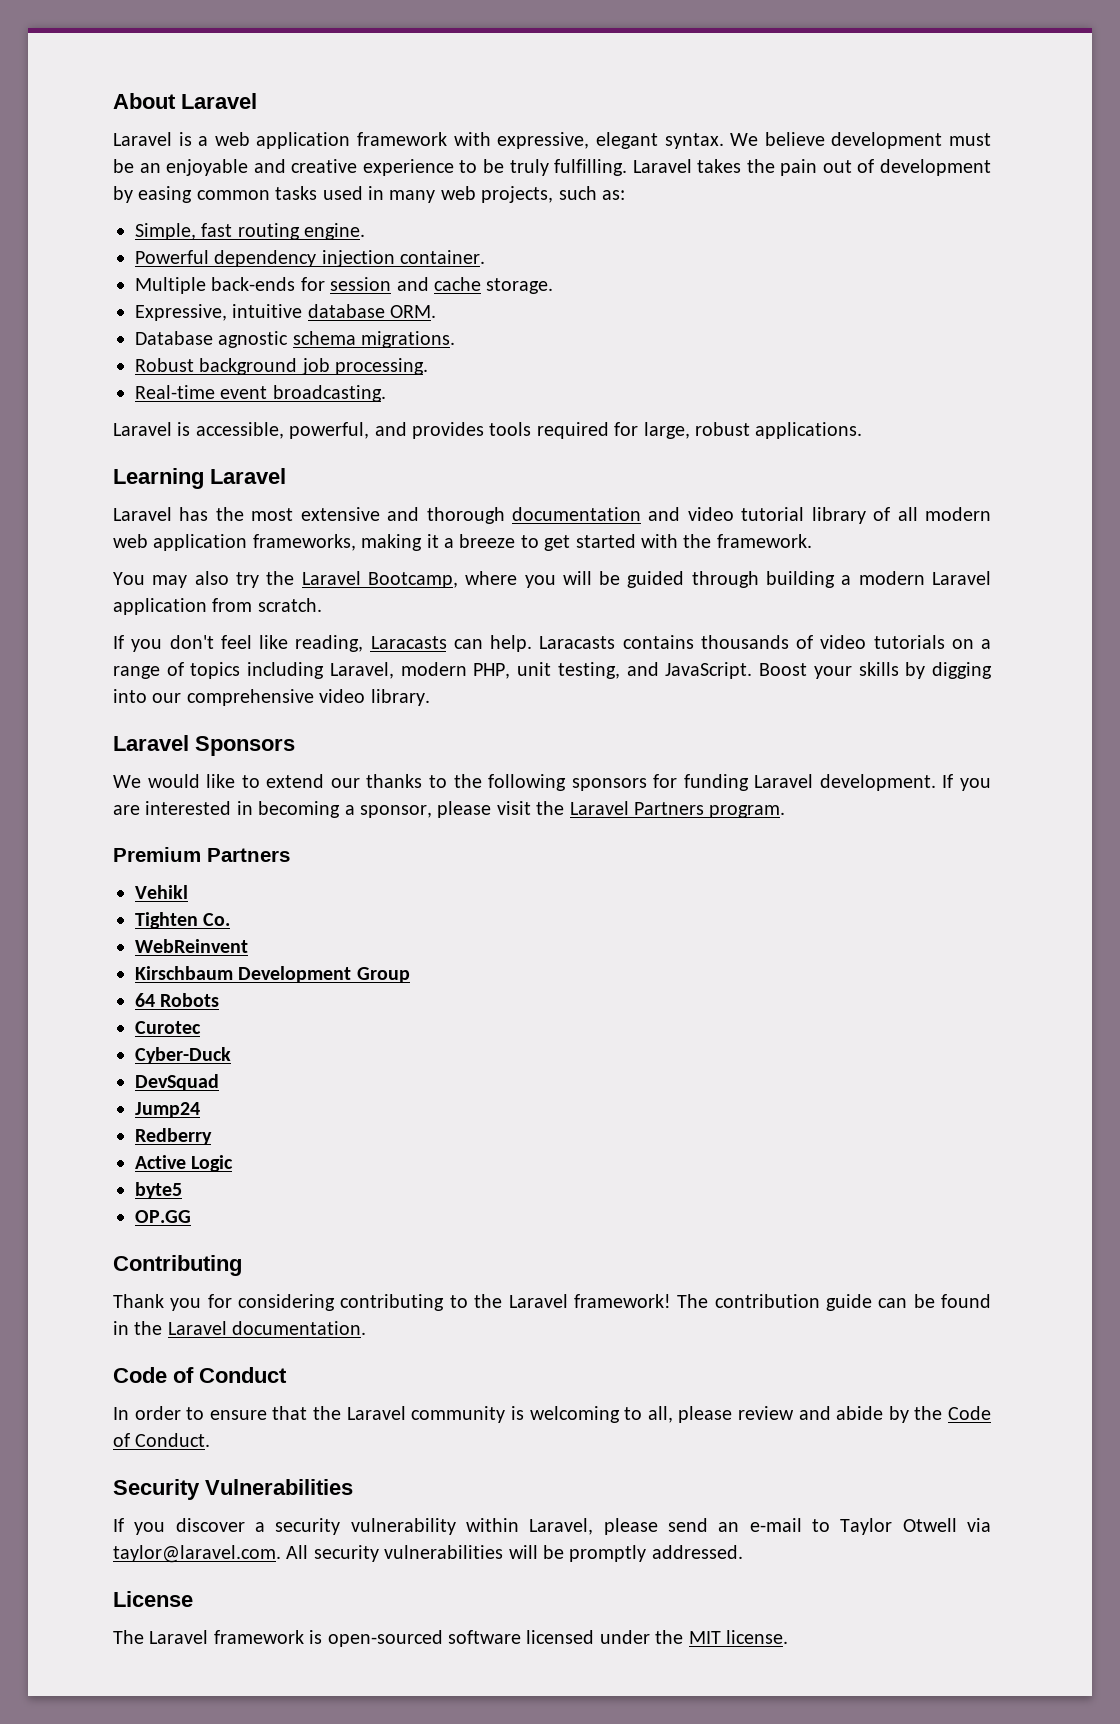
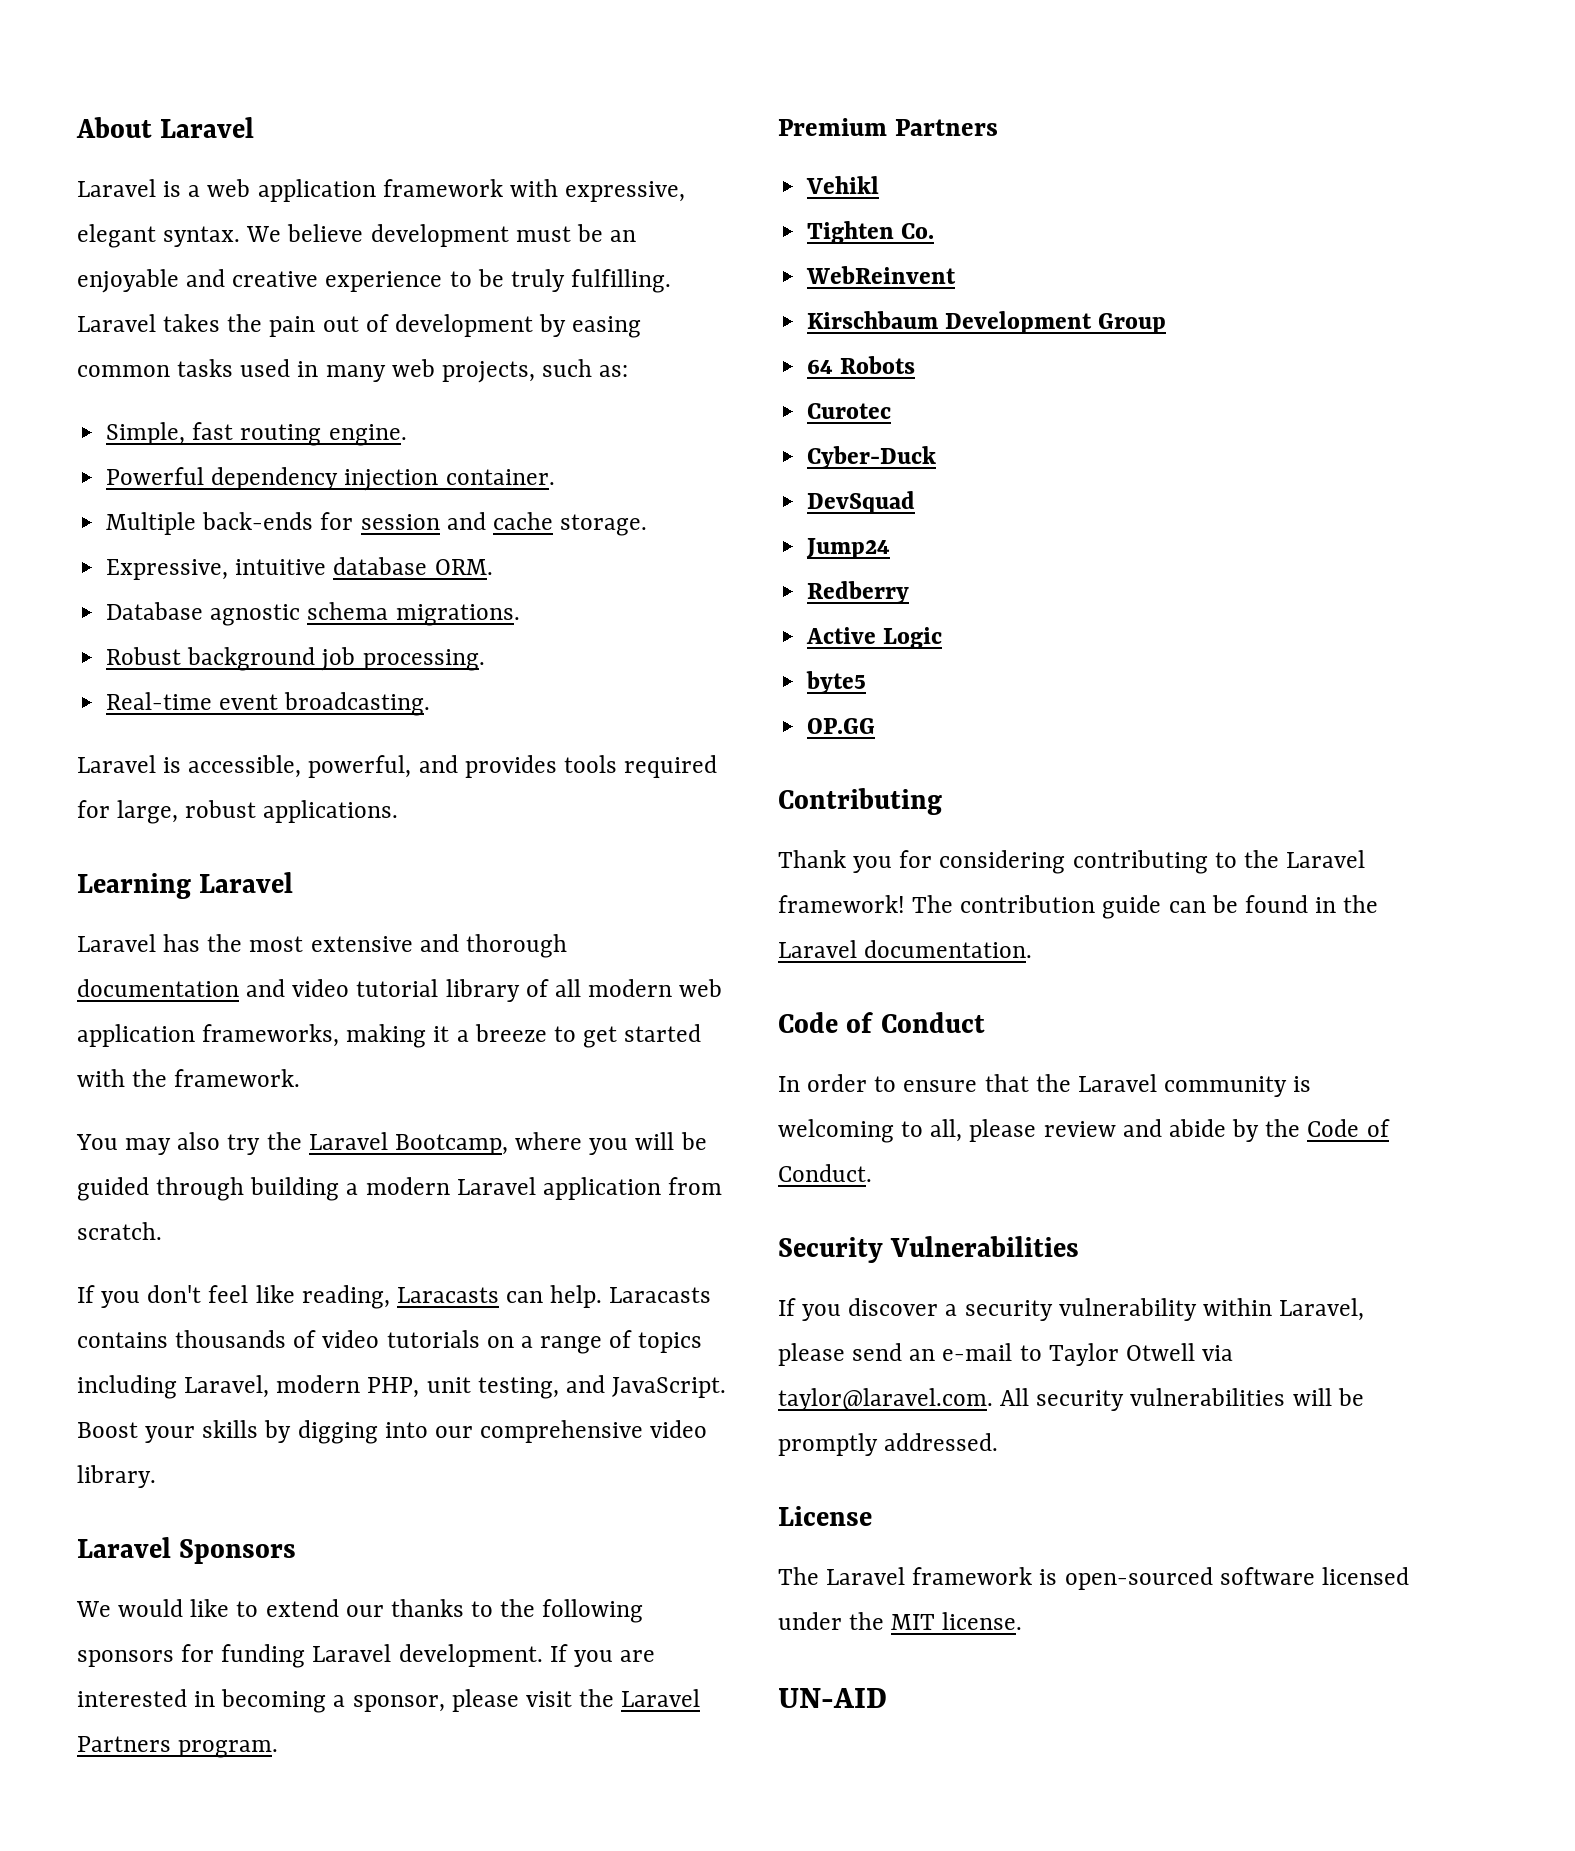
+ UN-AID

